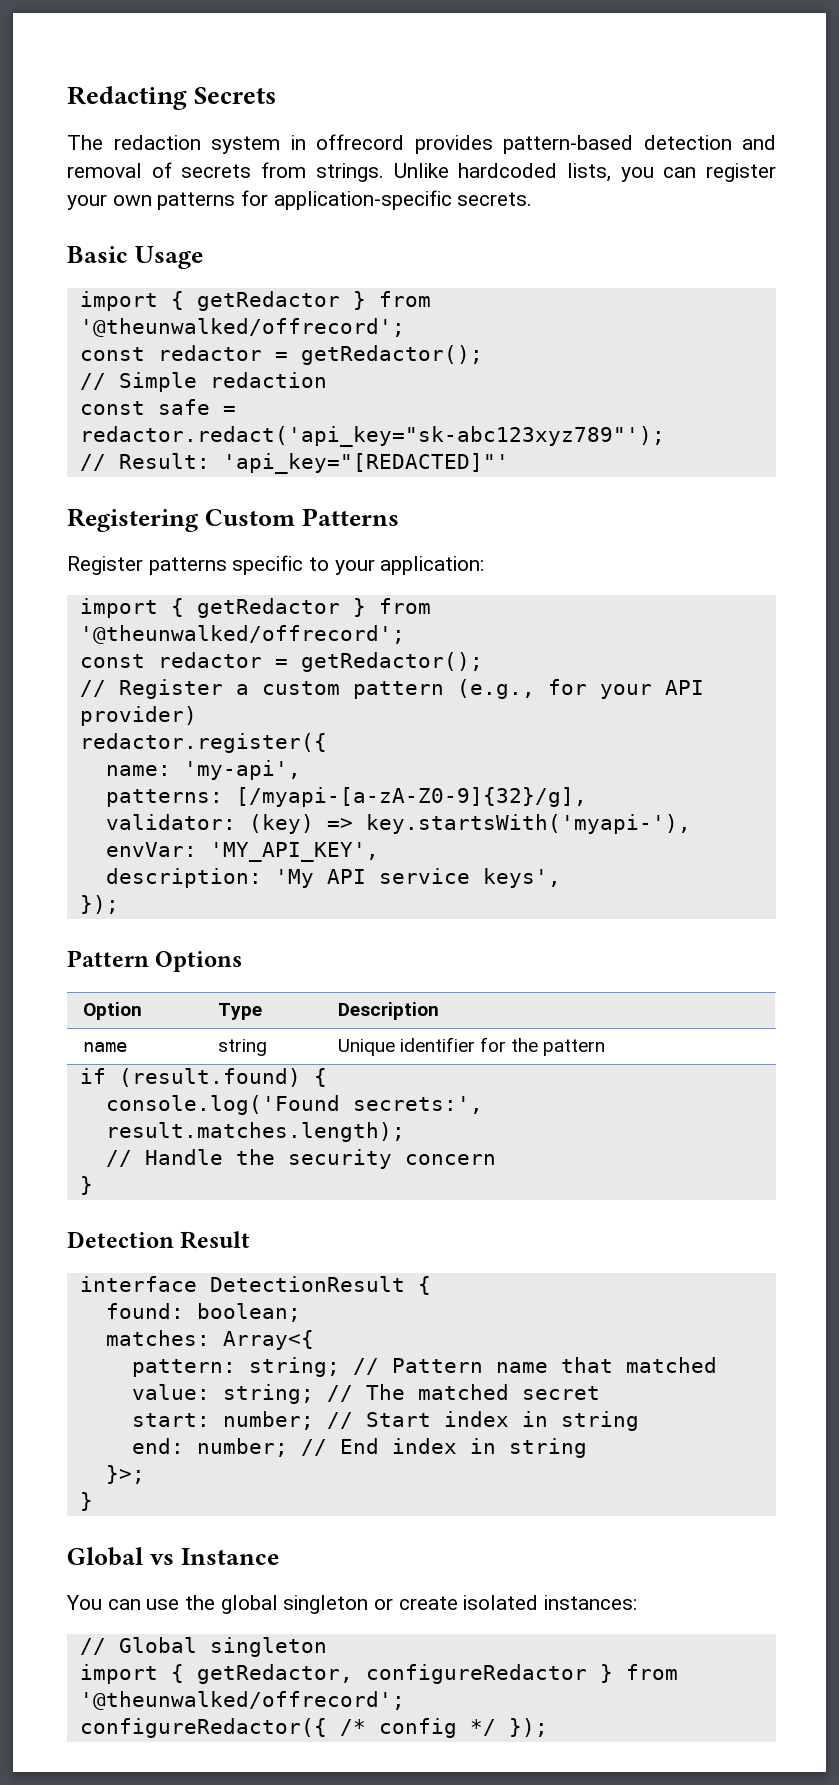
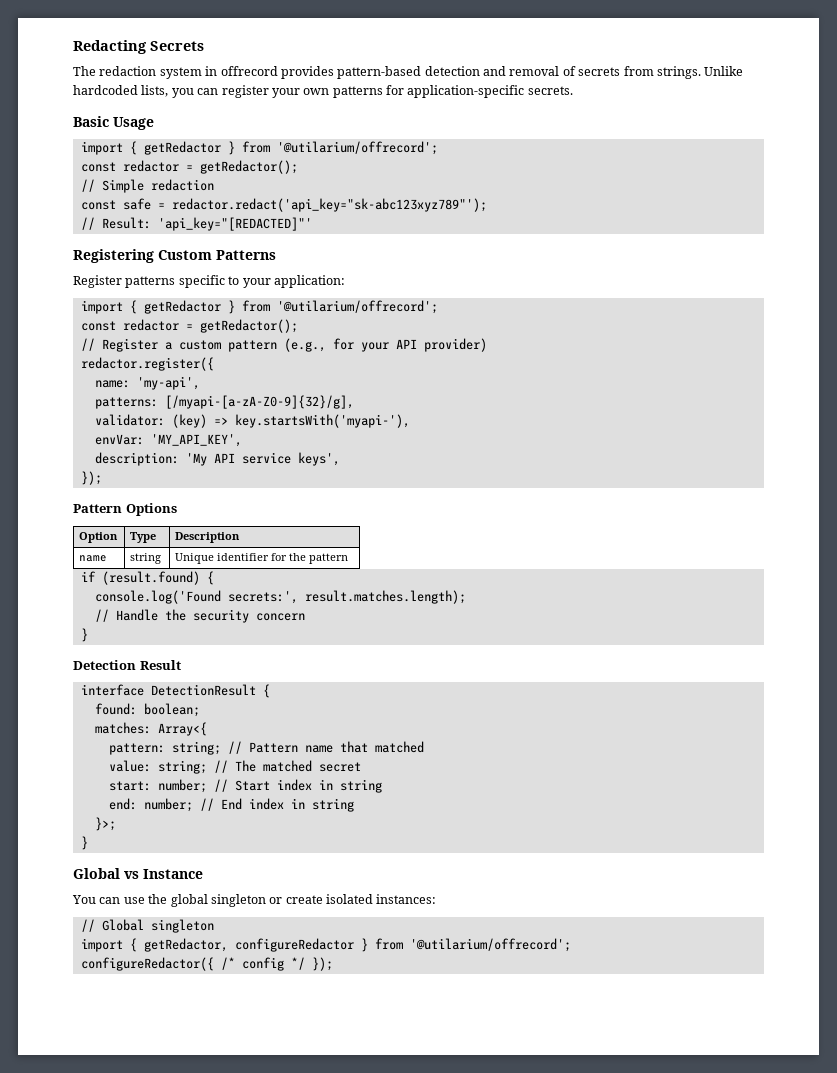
  Basic Usage
- import { getRedactor } from '@theunwalked/offrecord';
+ import { getRedactor } from '@utilarium/offrecord';
  Register patterns specific to your application:
- import { getRedactor } from '@theunwalked/offrecord';
+ import { getRedactor } from '@utilarium/offrecord';
- import { getRedactor, configureRedactor } from '@theunwalked/offrecord';
+ import { getRedactor, configureRedactor } from '@utilarium/offrecord';

